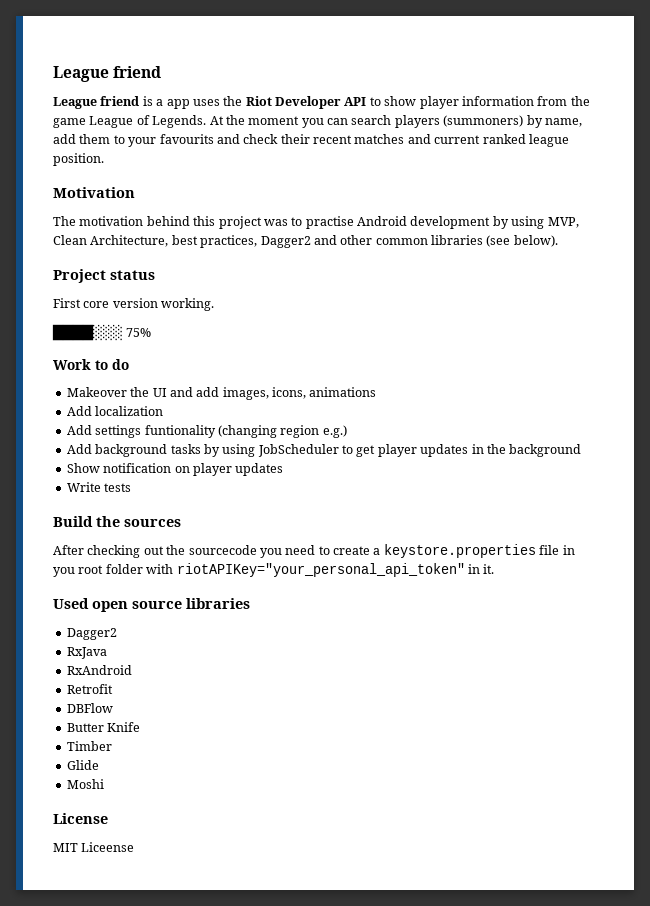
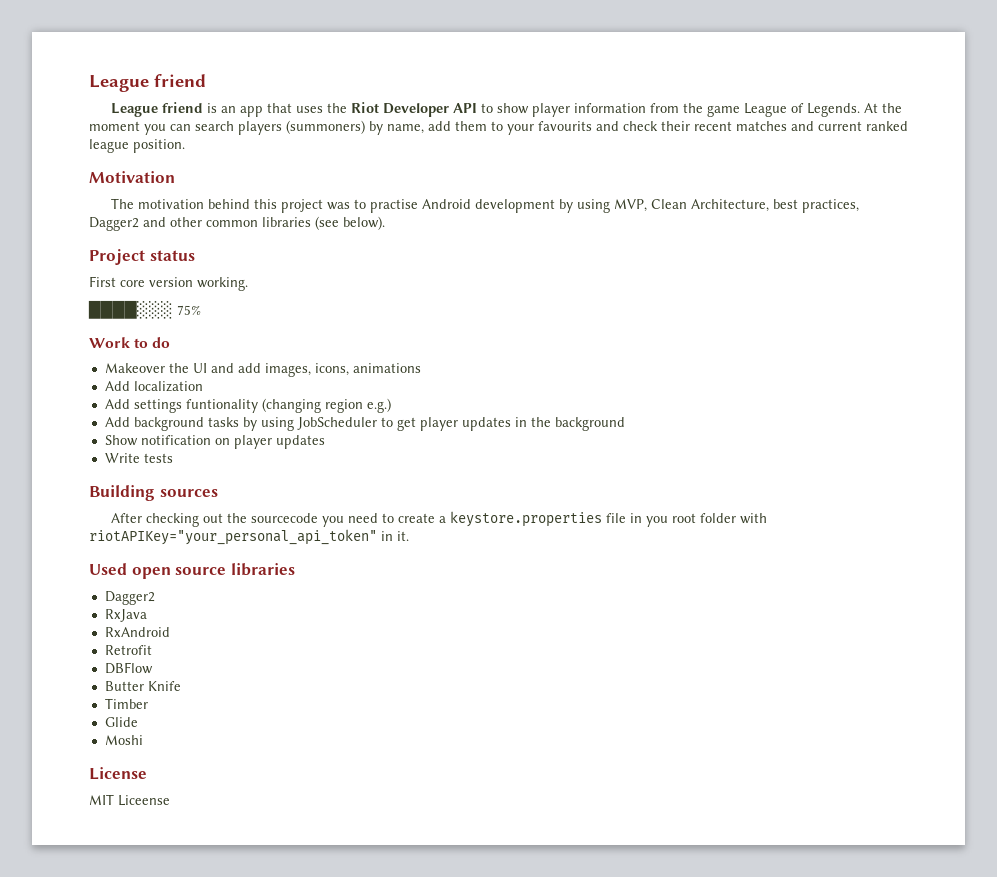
- League friend is a app uses the Riot Developer API to show player information from the game League of Legends.
+ League friend is an app that uses the Riot Developer API to show player information from the game League of Legends.
- Build the sources
+ Building sources

